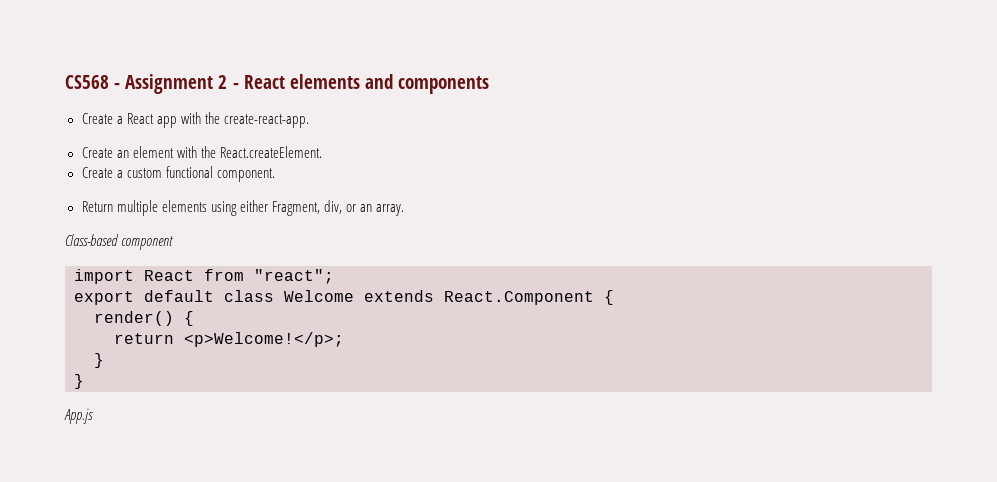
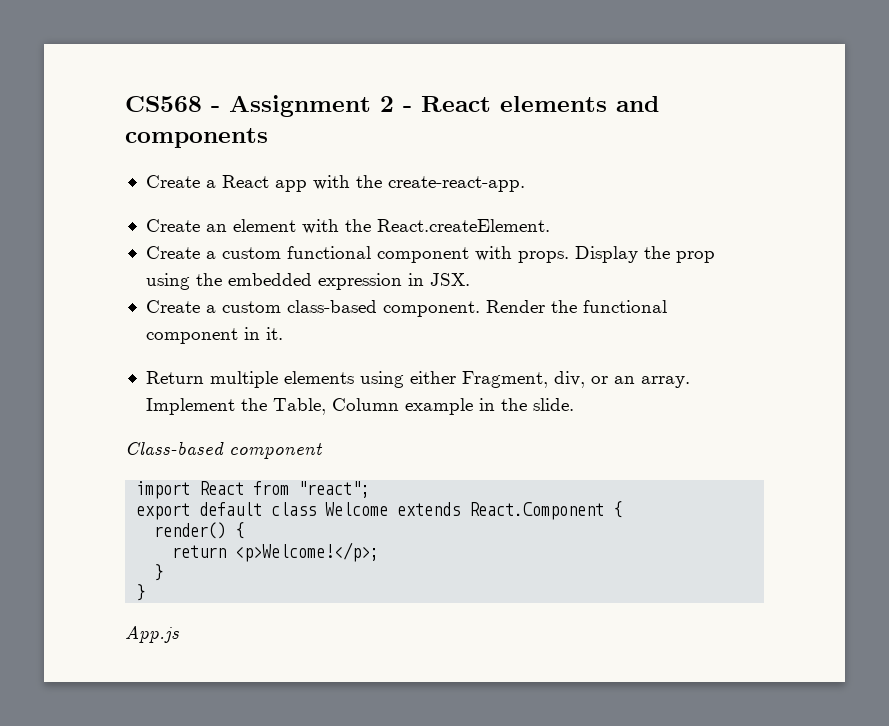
- Create a custom functional component.
+ Create a custom functional component with props. Display the prop using the embedded expression in JSX.
+ Create a custom class-based component. Render the functional component in it.
+ Implement the Table, Column example in the slide.

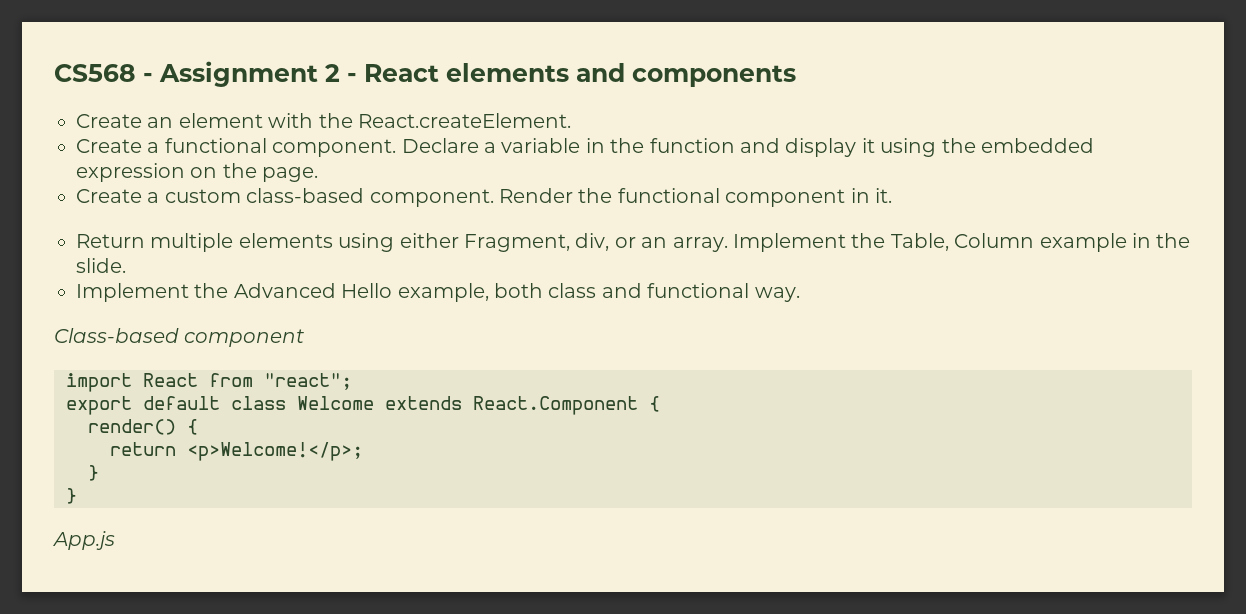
- Create a React app with the create-react-app.
- Create a custom functional component with props. Display the prop using the embedded expression in JSX.
+ Create a functional component. Declare a variable in the function and display it using the embedded expression on the page.
+ Implement the Advanced Hello example, both class and functional way.

